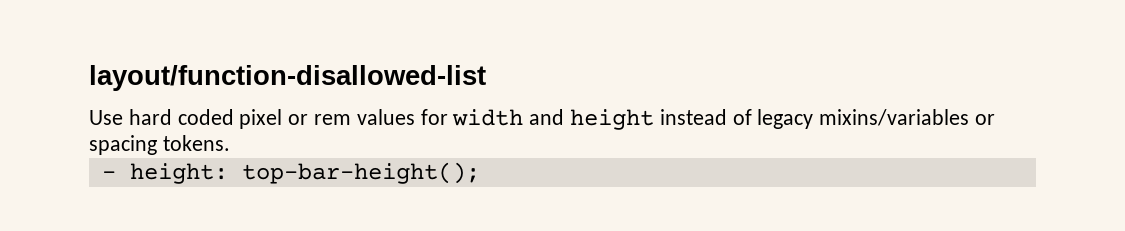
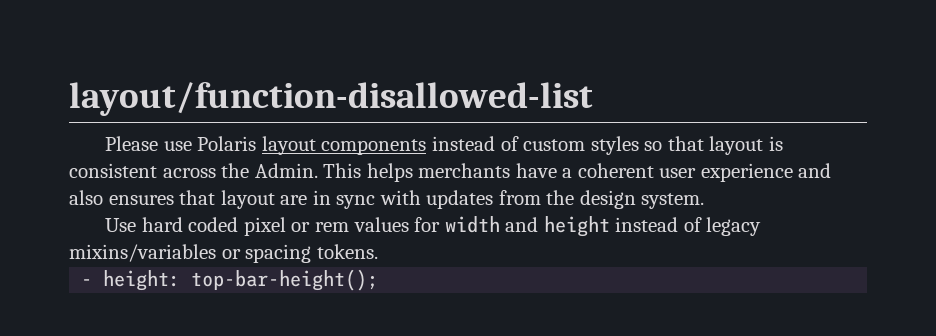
+ Please use Polaris layout components instead of custom styles so that layout is consistent across the Admin. This helps merchants have a coherent user experience and also ensures that layout are in sync with updates from the design system.

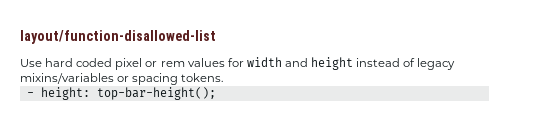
- Please use Polaris layout components instead of custom styles so that layout is consistent across the Admin. This helps merchants have a coherent user experience and also ensures that layout are in sync with updates from the design system.

